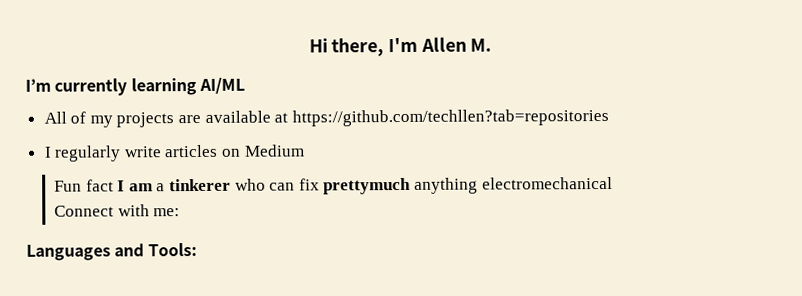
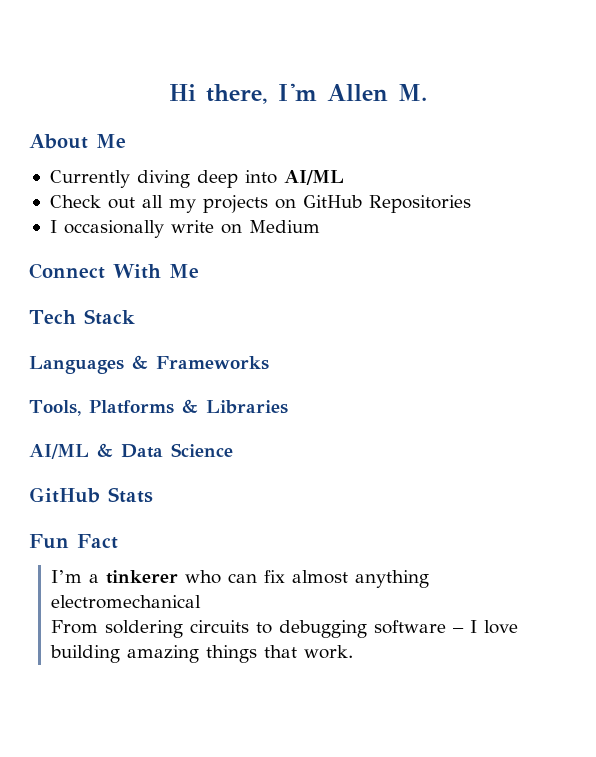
- I’m currently learning AI/ML
- All of my projects are available at https://github.com/techllen?tab=repositories
- I regularly write articles on Medium
- Fun fact I am a tinkerer who can fix prettymuch anything electromechanical
+ About Me
+ Currently diving deep into AI/ML
+ Check out all my projects on GitHub Repositories
+ I occasionally write on Medium
+ Connect With Me
+ Tech Stack
+ Languages & Frameworks
+ Tools, Platforms & Libraries
+ AI/ML & Data Science
+ GitHub Stats
+ Fun Fact
+ I’m a tinkerer who can fix almost anything electromechanical
- Connect with me:
- Languages and Tools:
+ From soldering circuits to debugging software – I love building amazing things that work.

